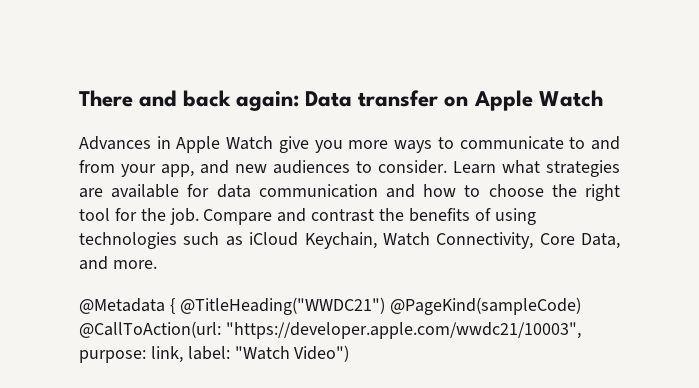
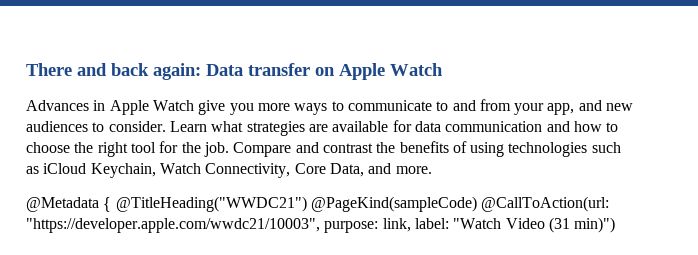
- @Metadata { @TitleHeading("WWDC21") @PageKind(sampleCode) @CallToAction(url: "https://developer.apple.com/wwdc21/10003", purpose: link, label: "Watch Video")
+ @Metadata { @TitleHeading("WWDC21") @PageKind(sampleCode) @CallToAction(url: "https://developer.apple.com/wwdc21/10003", purpose: link, label: "Watch Video (31 min)")

